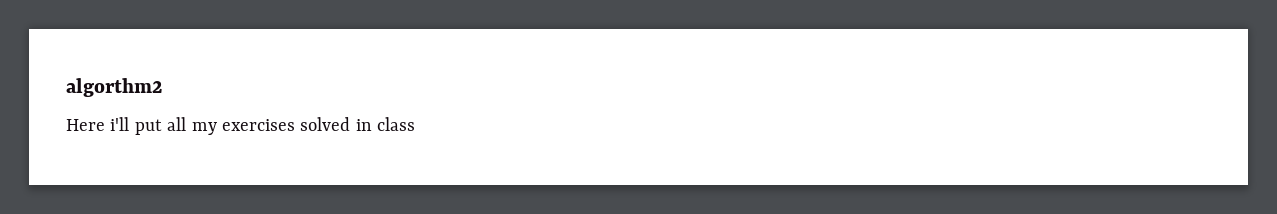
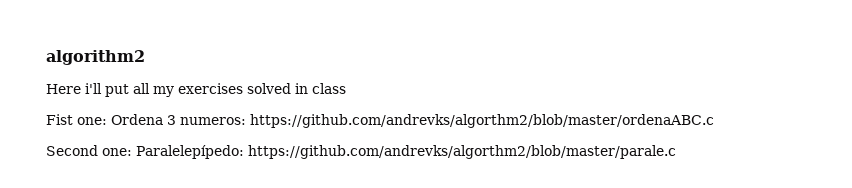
- algorthm2
+ algorithm2
+ Fist one: Ordena 3 numeros: https://github.com/andrevks/algorthm2/blob/master/ordenaABC.c
+ Second one: Paralelepípedo: https://github.com/andrevks/algorthm2/blob/master/parale.c

